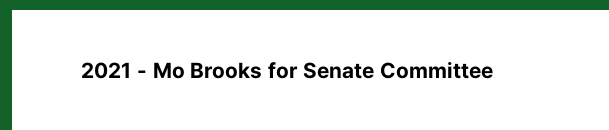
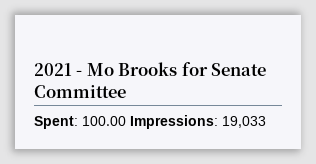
+ Spent: 100.00 Impressions: 19,033

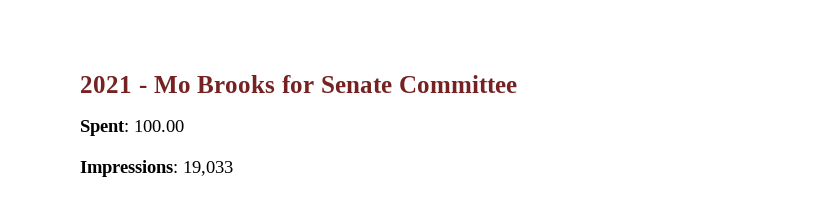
- Spent: 100.00 Impressions: 19,033
+ Spent: 100.00
+ Impressions: 19,033

